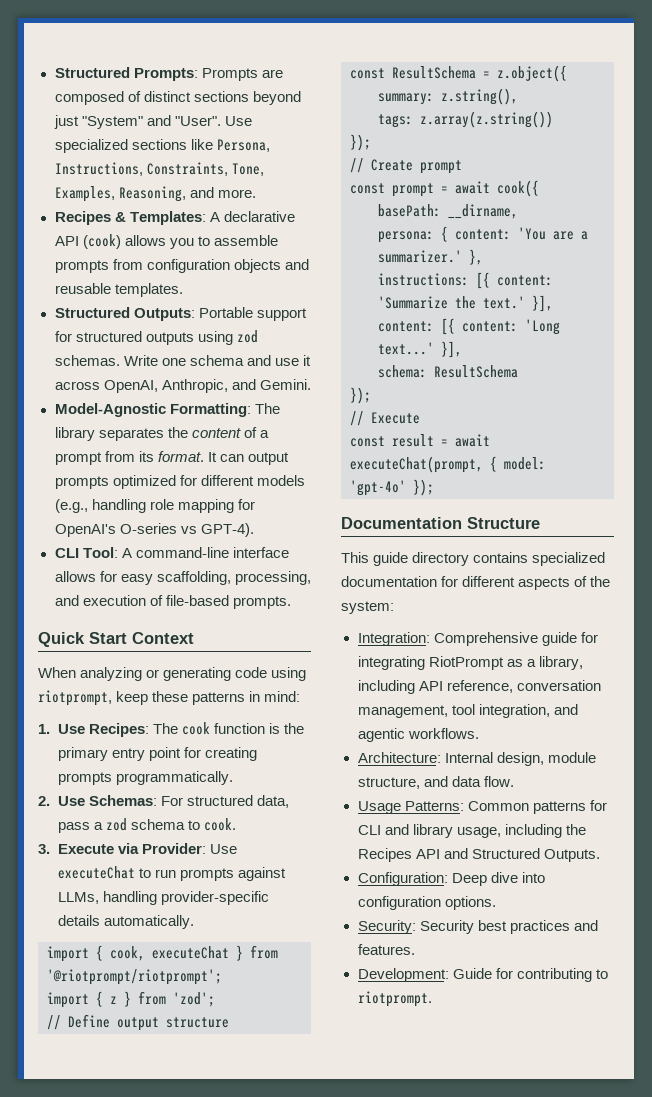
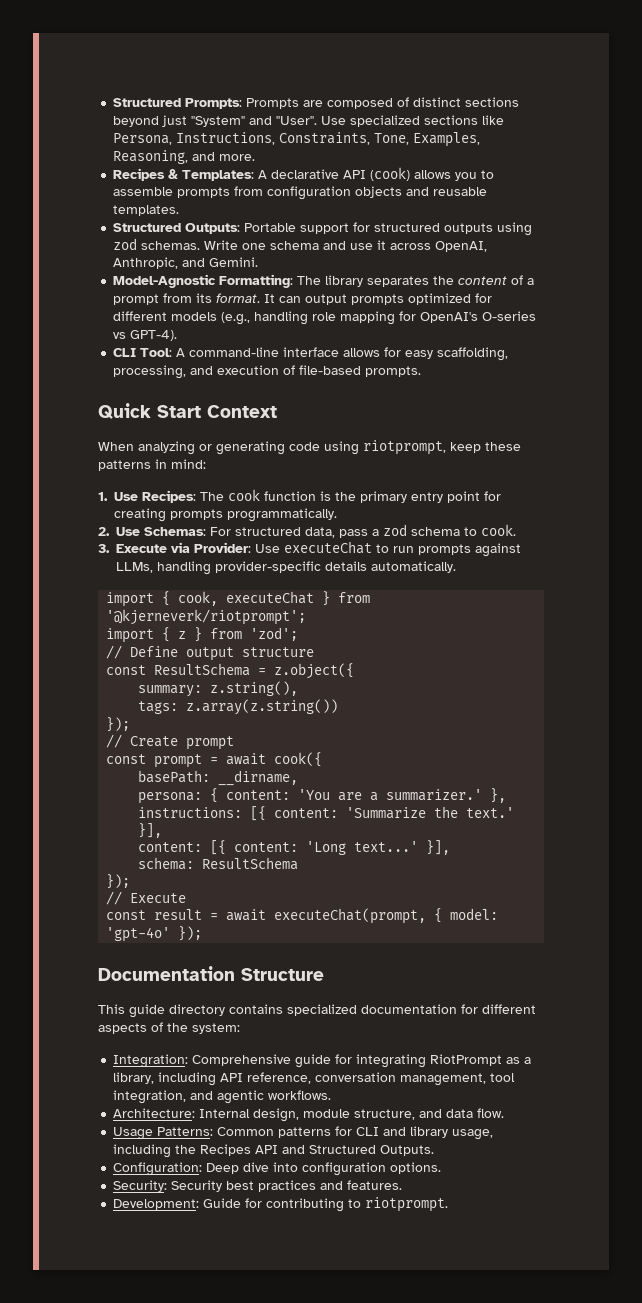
- import { cook, executeChat } from '@riotprompt/riotprompt';
+ import { cook, executeChat } from '@kjerneverk/riotprompt';

